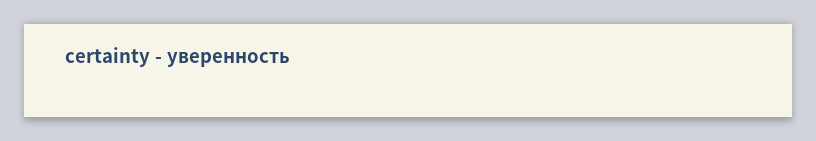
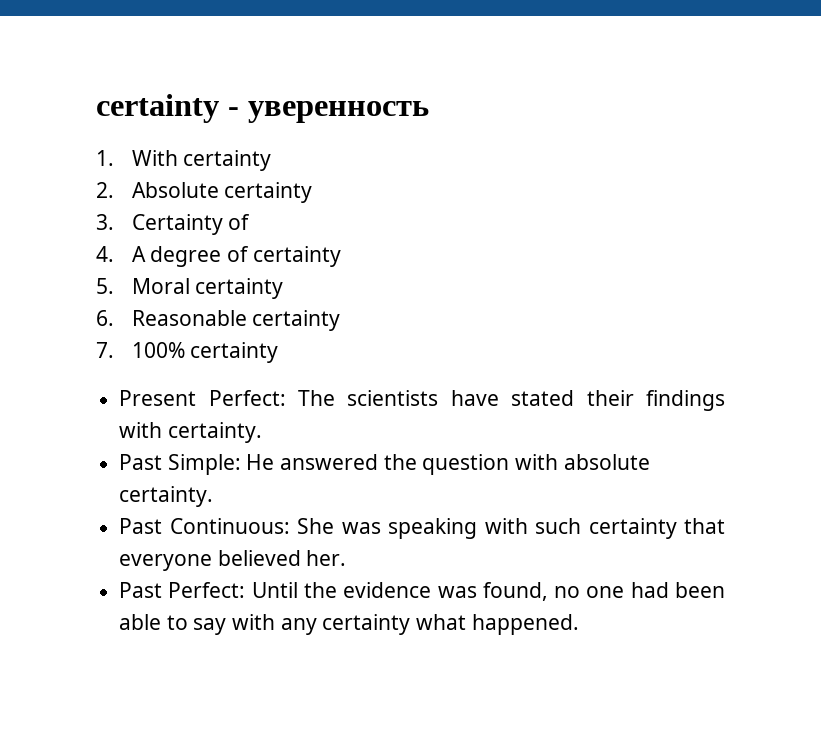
+ 1. With certainty
+ 2. Absolute certainty
+ 3. Certainty of
+ 4. A degree of certainty
+ 5. Moral certainty
+ 6. Reasonable certainty
+ 7. 100% certainty
+ Present Perfect: The scientists have stated their findings with certainty.
+ Past Simple: He answered the question with absolute certainty.
+ Past Continuous: She was speaking with such certainty that everyone believed her.
+ Past Perfect: Until the evidence was found, no one had been able to say with any certainty what happened.

